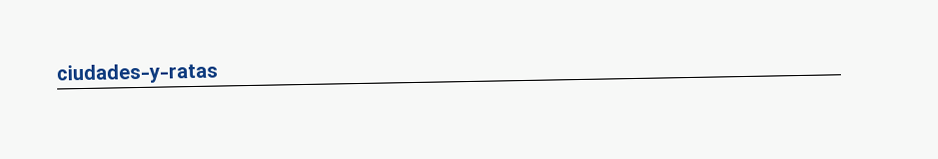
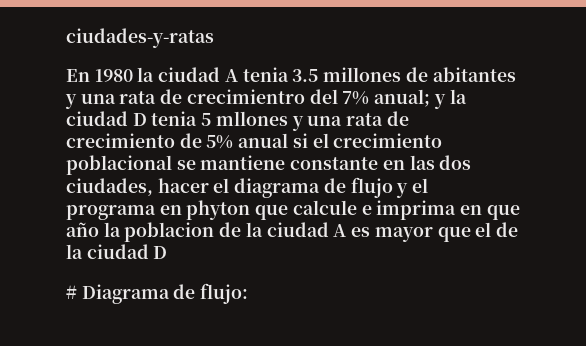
+ En 1980 la ciudad A tenia 3.5 millones de abitantes y una rata de crecimientro del 7% anual; y la ciudad D tenia 5 mllones y una rata de crecimiento de 5% anual si el crecimiento poblacional se mantiene constante en las dos ciudades, hacer el diagrama de flujo y el programa en phyton que calcule e imprima en que año la poblacion de la ciudad A es mayor que el de la ciudad D
+ # Diagrama de flujo:

